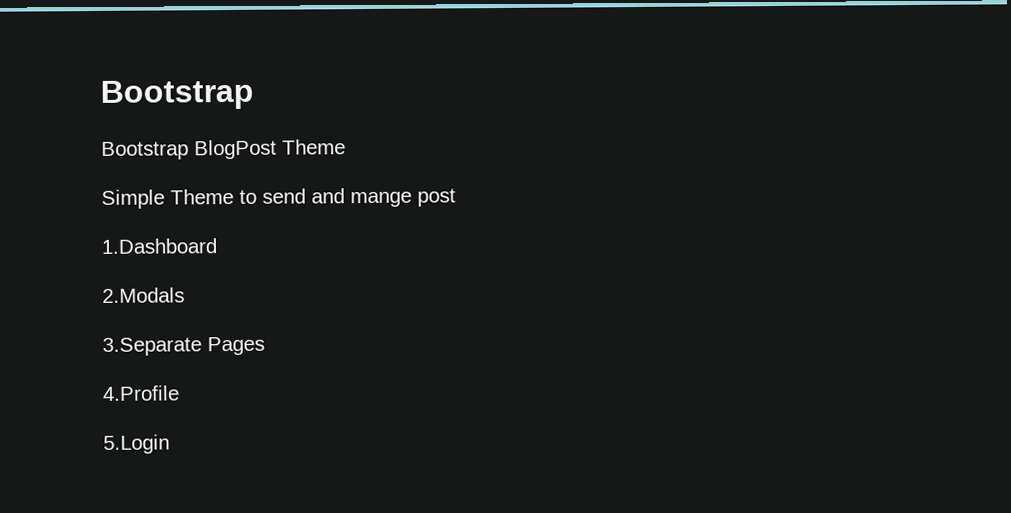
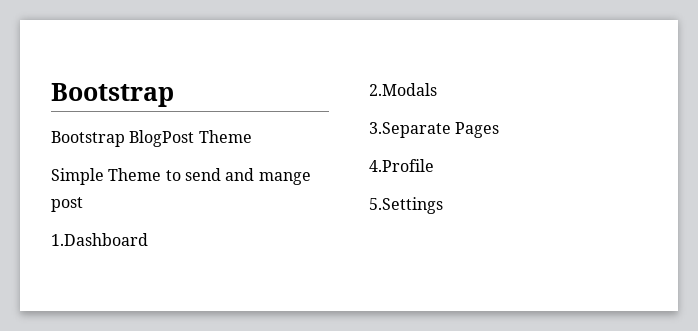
- 5.Login
+ 5.Settings

